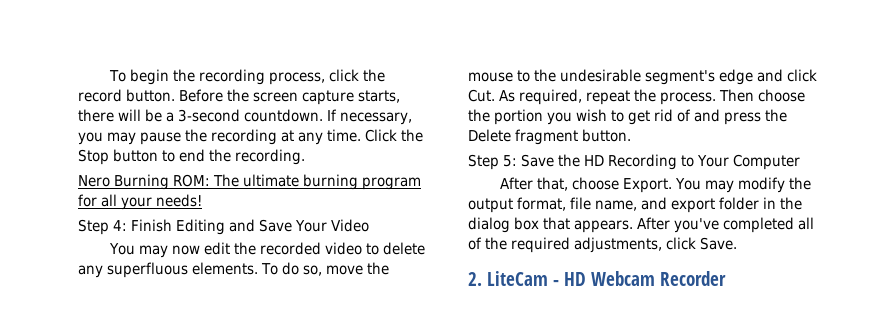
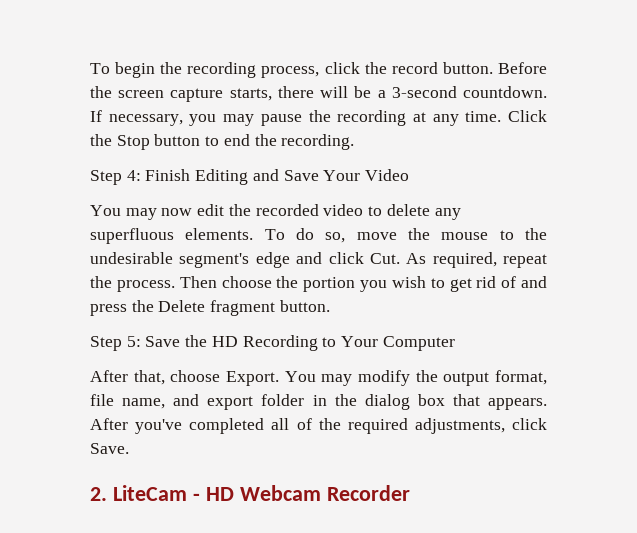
- Nero Burning ROM: The ultimate burning program for all your needs!

